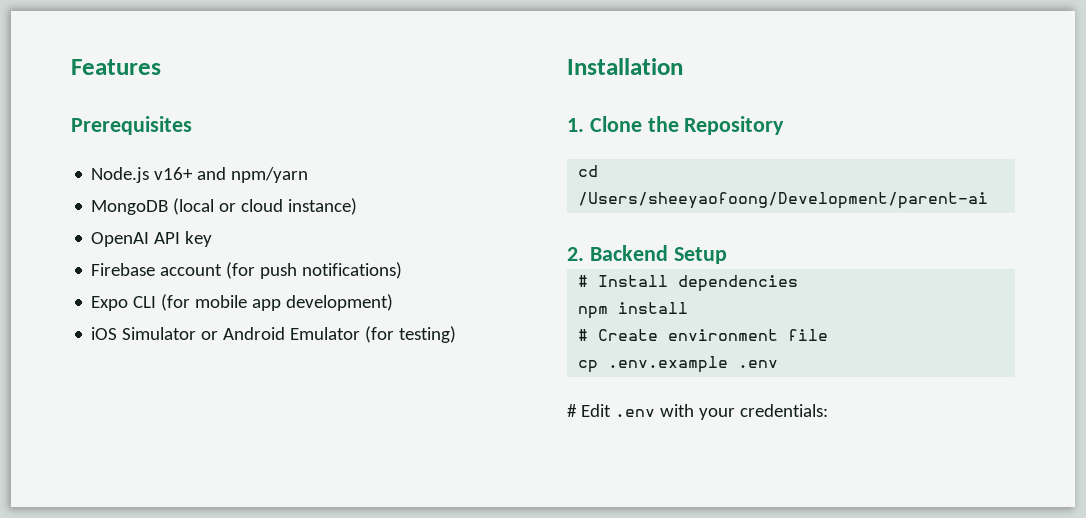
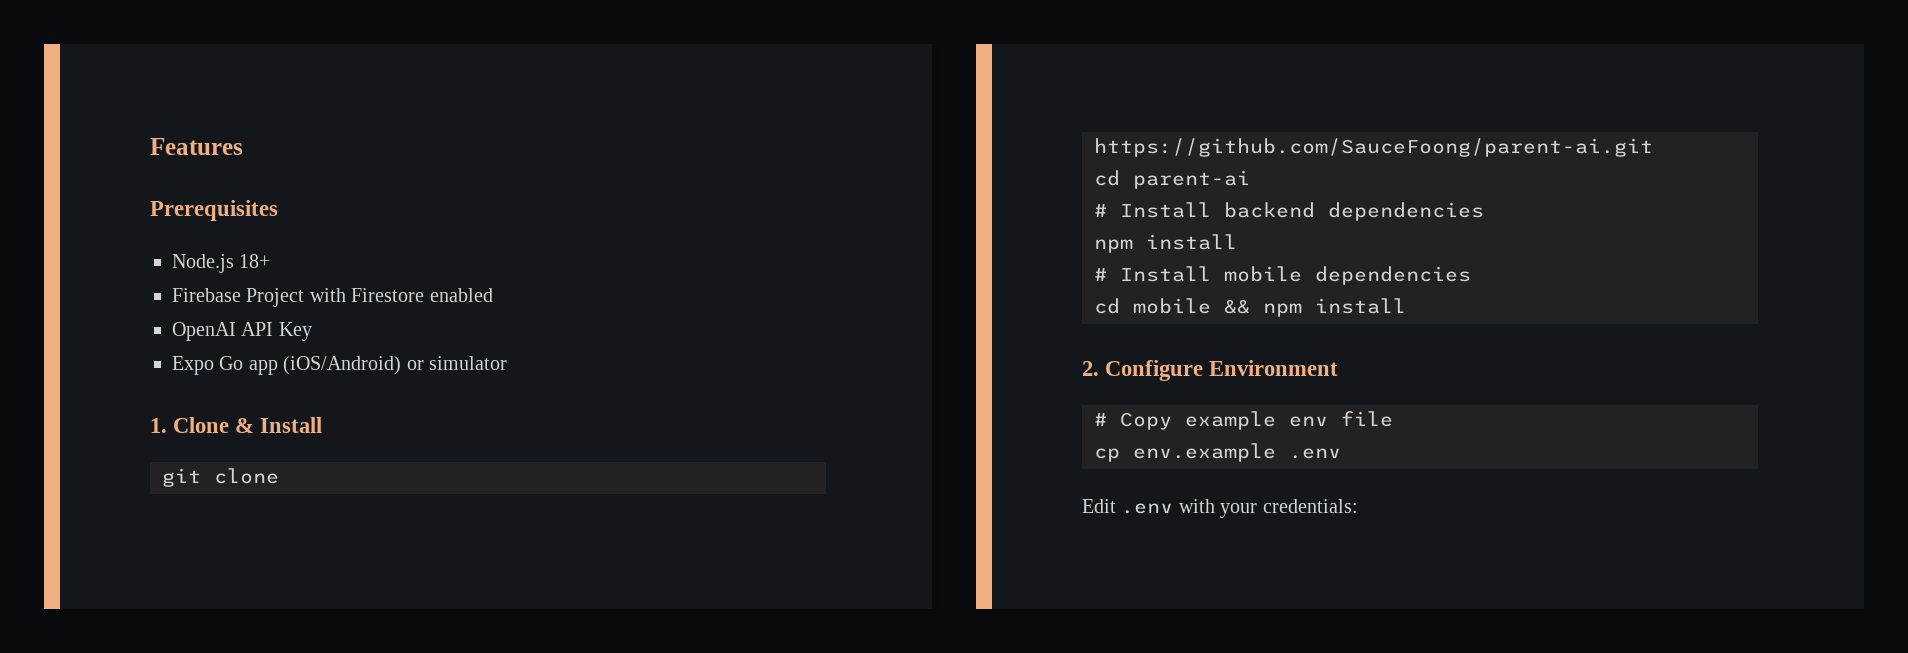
- Node.js v16+ and npm/yarn
- MongoDB (local or cloud instance)
- OpenAI API key
- Firebase account (for push notifications)
- Expo CLI (for mobile app development)
- iOS Simulator or Android Emulator (for testing)
- Installation
- 1. Clone the Repository
- cd /Users/sheeyaofoong/Development/parent-ai
- 2. Backend Setup
- # Install dependencies
+ Node.js 18+
+ Firebase Project with Firestore enabled
+ OpenAI API Key
+ Expo Go app (iOS/Android) or simulator
+ 1. Clone & Install
+ git clone https://github.com/SauceFoong/parent-ai.git
+ cd parent-ai
+ # Install backend dependencies
- # Create environment file
+ # Install mobile dependencies
+ cd mobile && npm install
+ 2. Configure Environment
+ # Copy example env file
- cp .env.example .env
+ cp env.example .env
- # Edit .env with your credentials:
+ Edit .env with your credentials:

